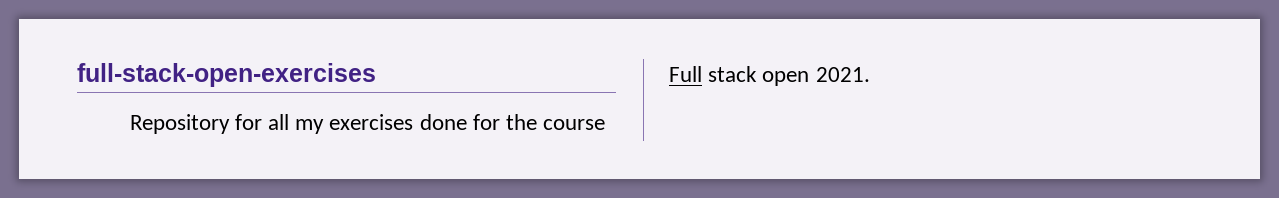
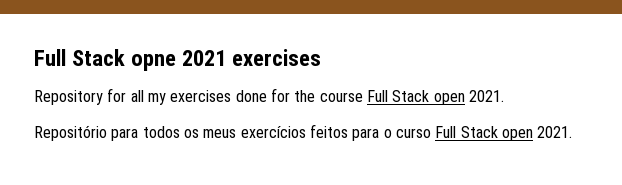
- full-stack-open-exercises
+ Full Stack opne 2021 exercises
- Repository for all my exercises done for the course Full stack open 2021.
+ Repository for all my exercises done for the course Full Stack open 2021.
+ Repositório para todos os meus exercícios feitos para o curso Full Stack open 2021.

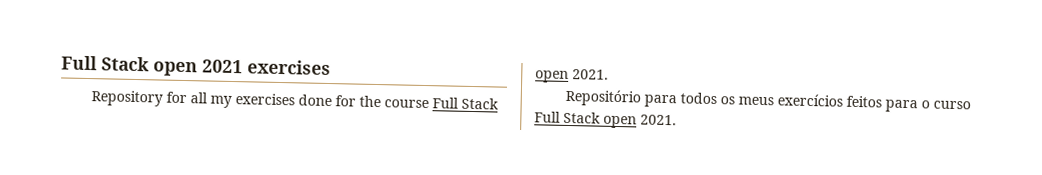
- Full Stack opne 2021 exercises
+ Full Stack open 2021 exercises

